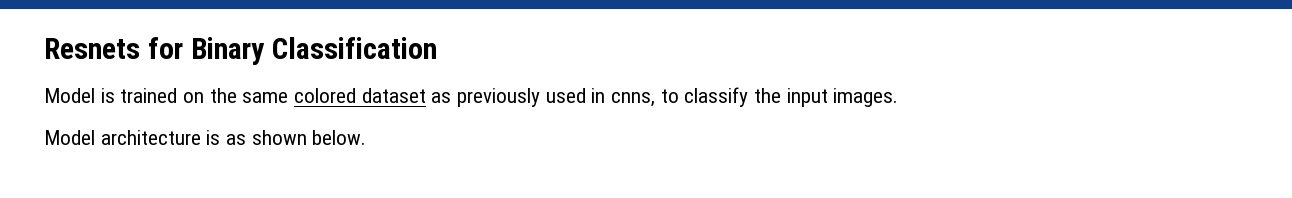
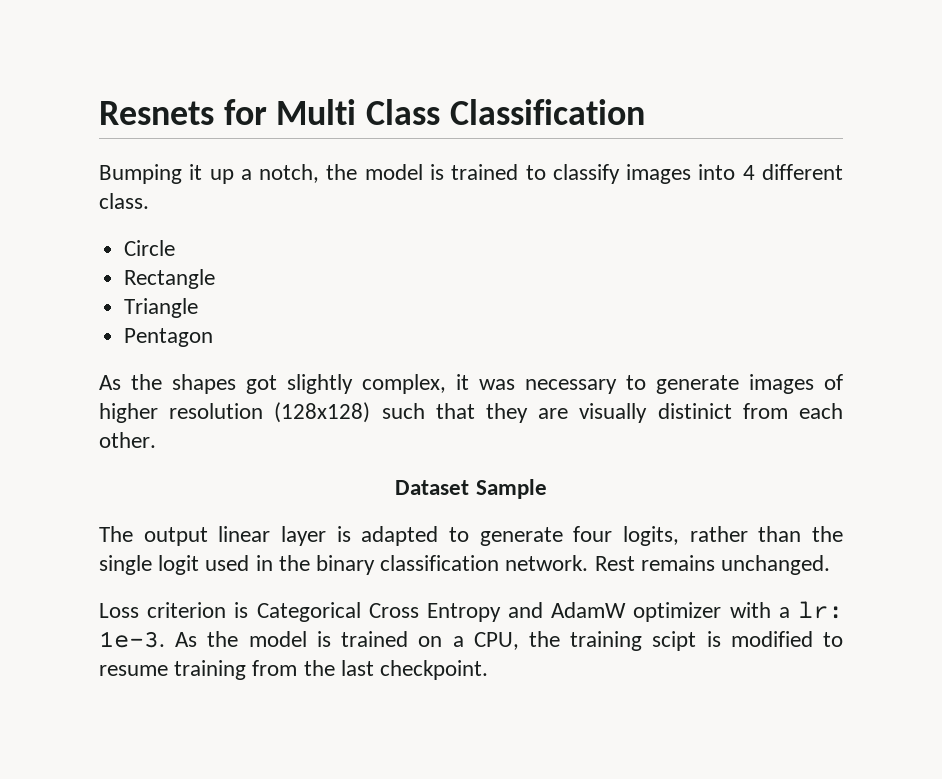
- Resnets for Binary Classification
+ Resnets for Multi Class Classification
- Model is trained on the same colored dataset as previously used in cnns, to classify the input images.
- Model architecture is as shown below.
+ Bumping it up a notch, the model is trained to classify images into 4 different class.
+ Circle
+ Rectangle
+ Triangle
+ Pentagon
+ As the shapes got slightly complex, it was necessary to generate images of higher resolution (128x128) such that they are visually distinict from each other.
+ Dataset Sample
+ The output linear layer is adapted to generate four logits, rather than the single logit used in the binary classification network. Rest remains unchanged.
+ Loss criterion is Categorical Cross Entropy and AdamW optimizer with a lr: 1e-3. As the model is trained on a CPU, the training scipt is modified to resume training from the last checkpoint.

